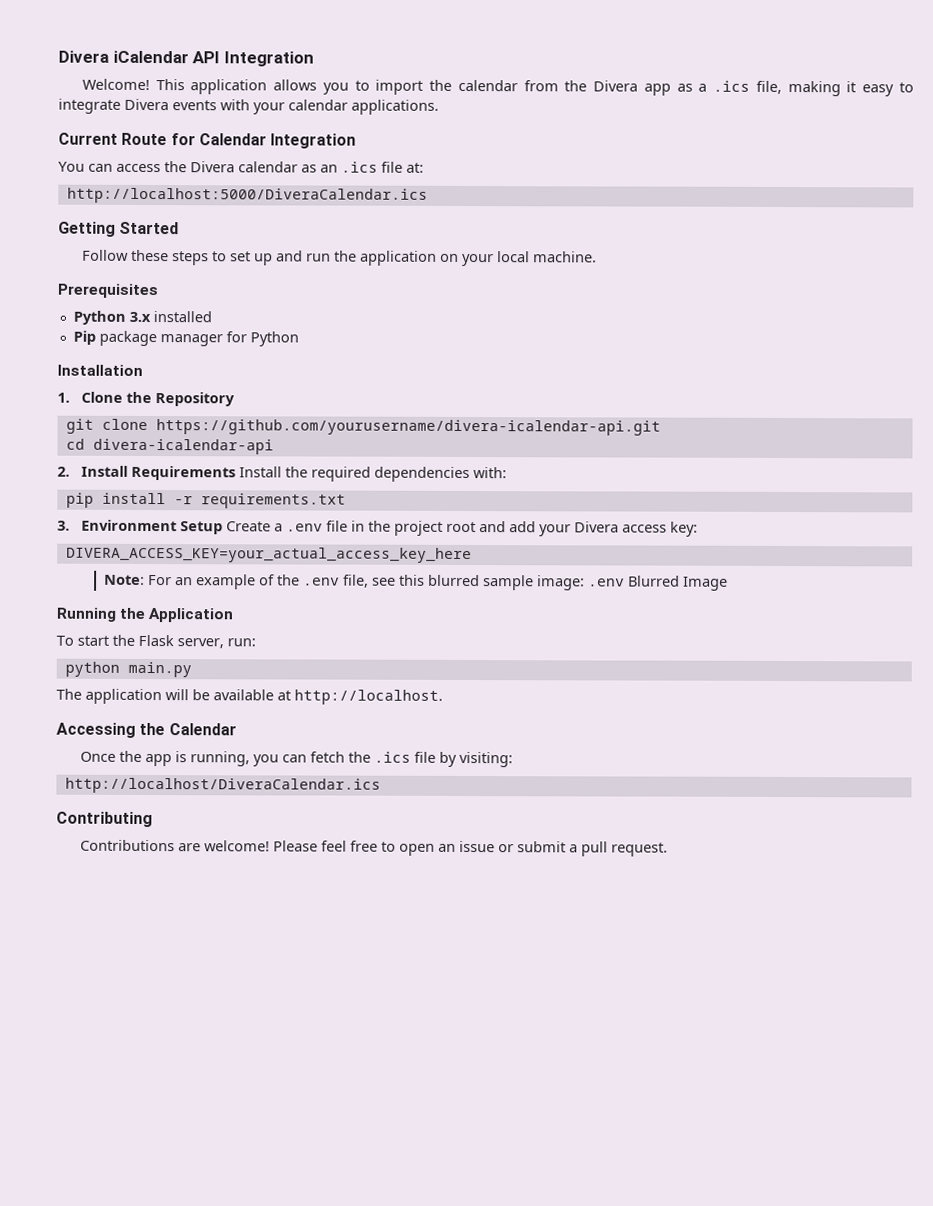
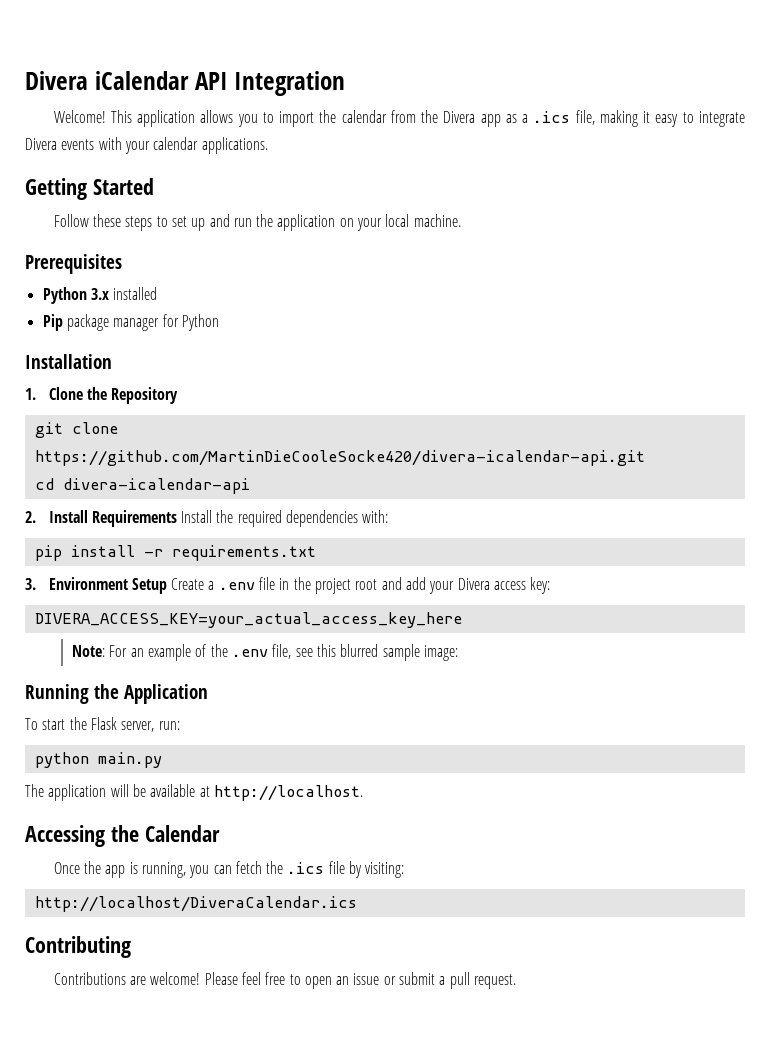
- Current Route for Calendar Integration
- You can access the Divera calendar as an .ics file at:
- http://localhost:5000/DiveraCalendar.ics
- git clone https://github.com/yourusername/divera-icalendar-api.git
+ git clone https://github.com/MartinDieCooleSocke420/divera-icalendar-api.git
- Note: For an example of the .env file, see this blurred sample image: .env Blurred Image
+ Note: For an example of the .env file, see this blurred sample image:

